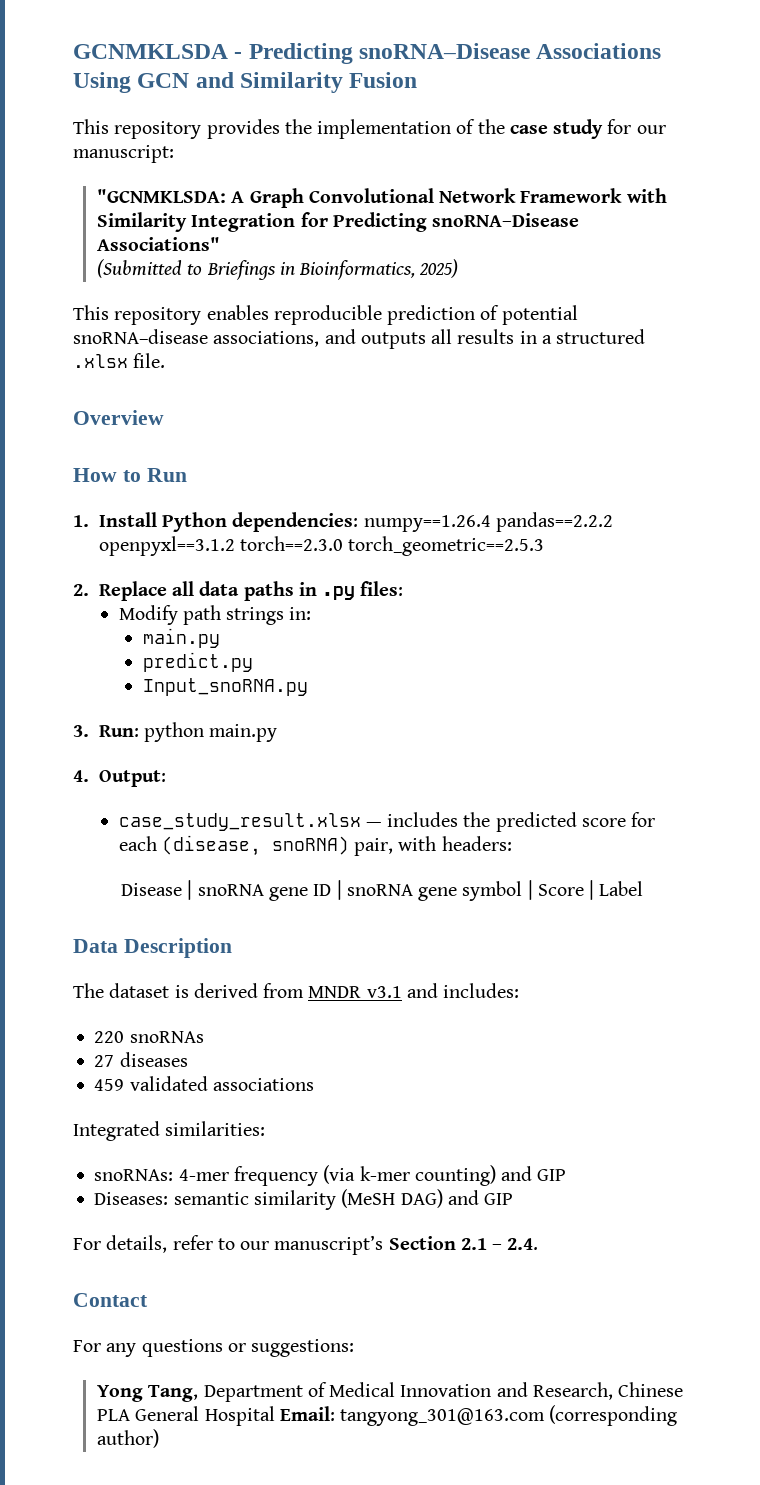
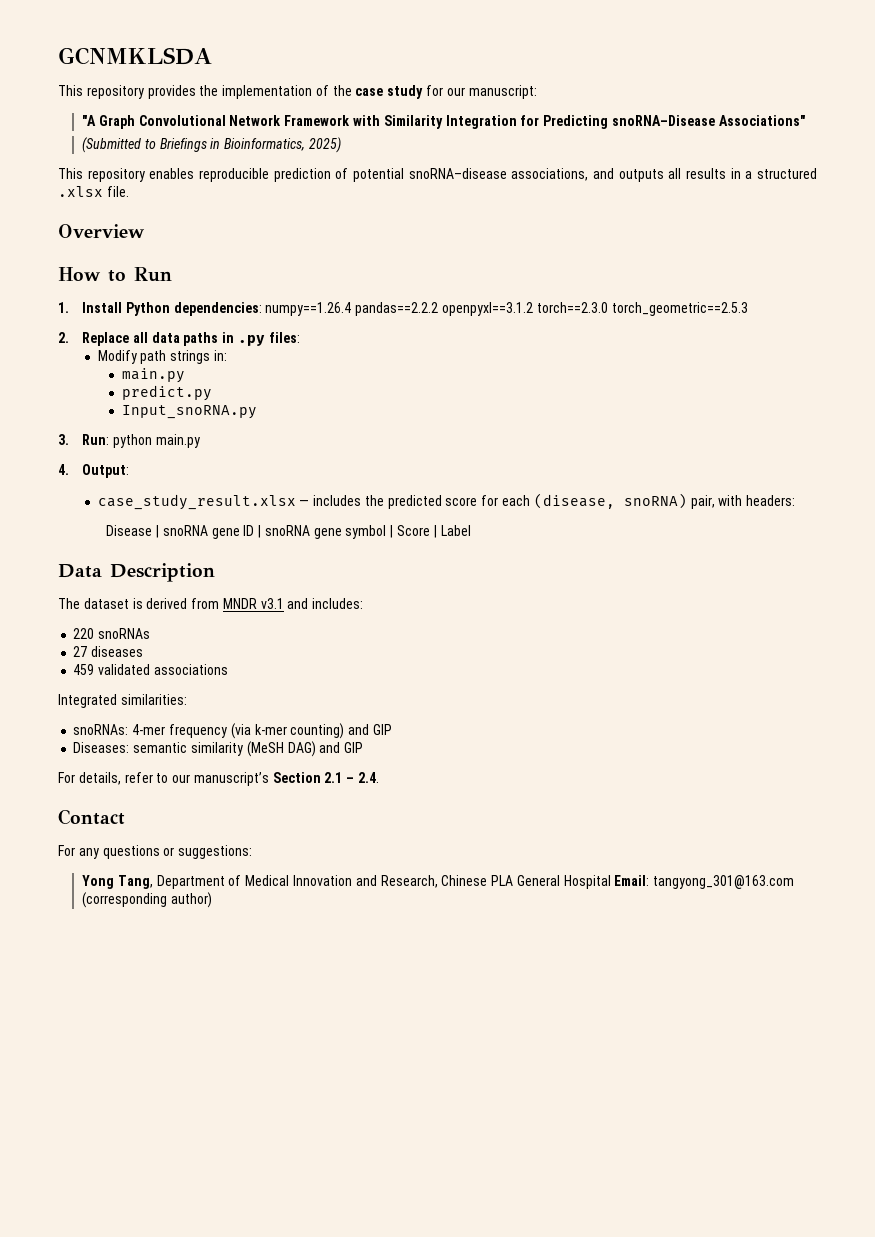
- GCNMKLSDA - Predicting snoRNA–Disease Associations Using GCN and Similarity Fusion
+ GCNMKLSDA
- "GCNMKLSDA: A Graph Convolutional Network Framework with Similarity Integration for Predicting snoRNA–Disease Associations"
+ "A Graph Convolutional Network Framework with Similarity Integration for Predicting snoRNA–Disease Associations"

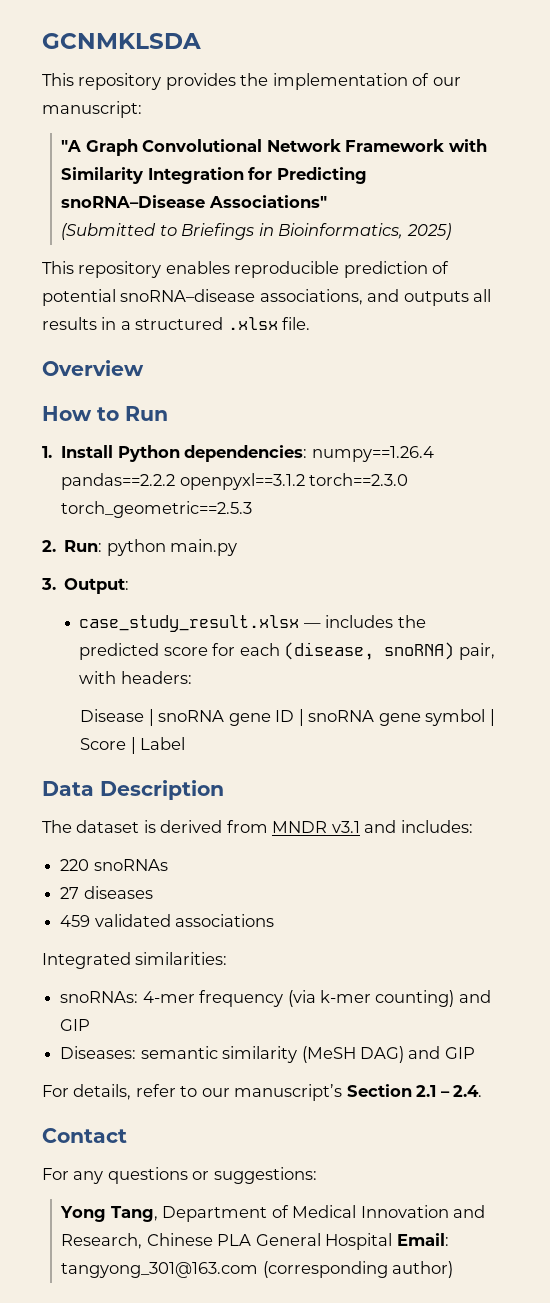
- This repository provides the implementation of the case study for our manuscript:
+ This repository provides the implementation of our manuscript:
- 2. Replace all data paths in .py files:
- Modify path strings in:
- main.py
- predict.py
- Input_snoRNA.py
- 3. Run: python main.py
+ 2. Run: python main.py
- 4. Output:
+ 3. Output:

